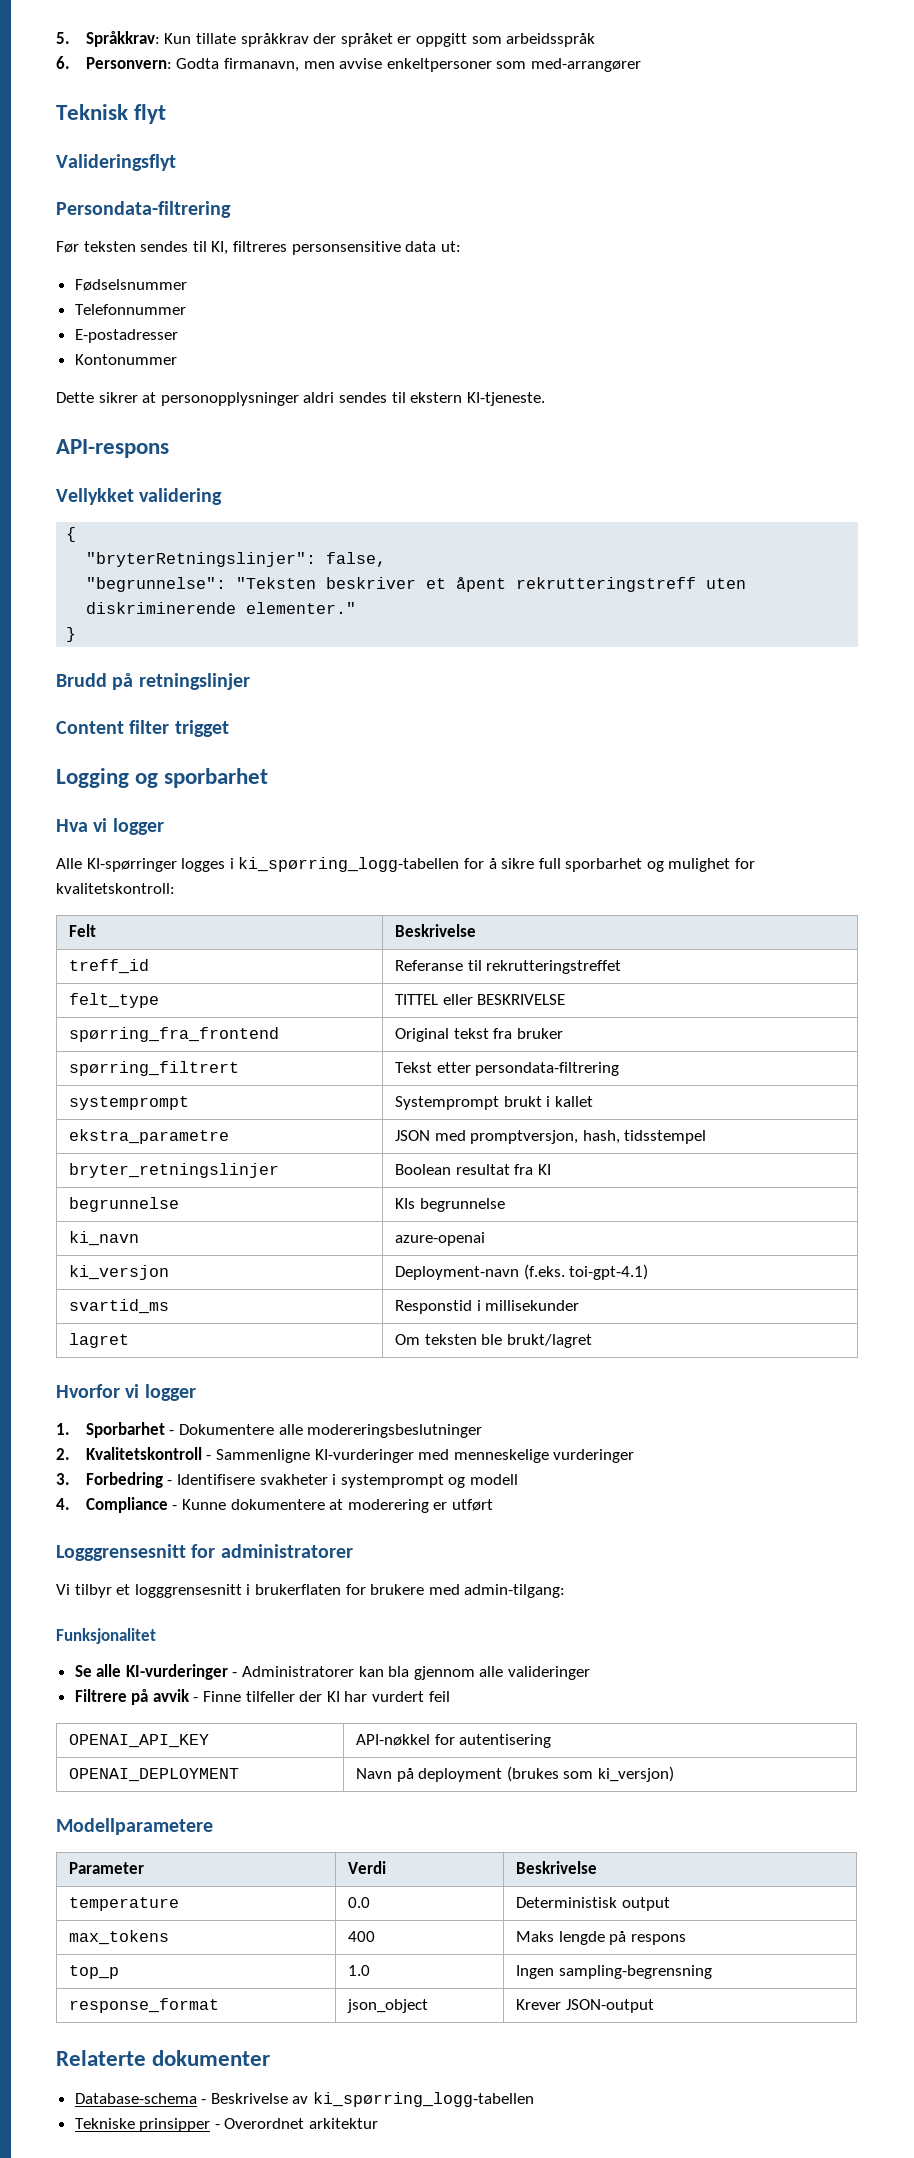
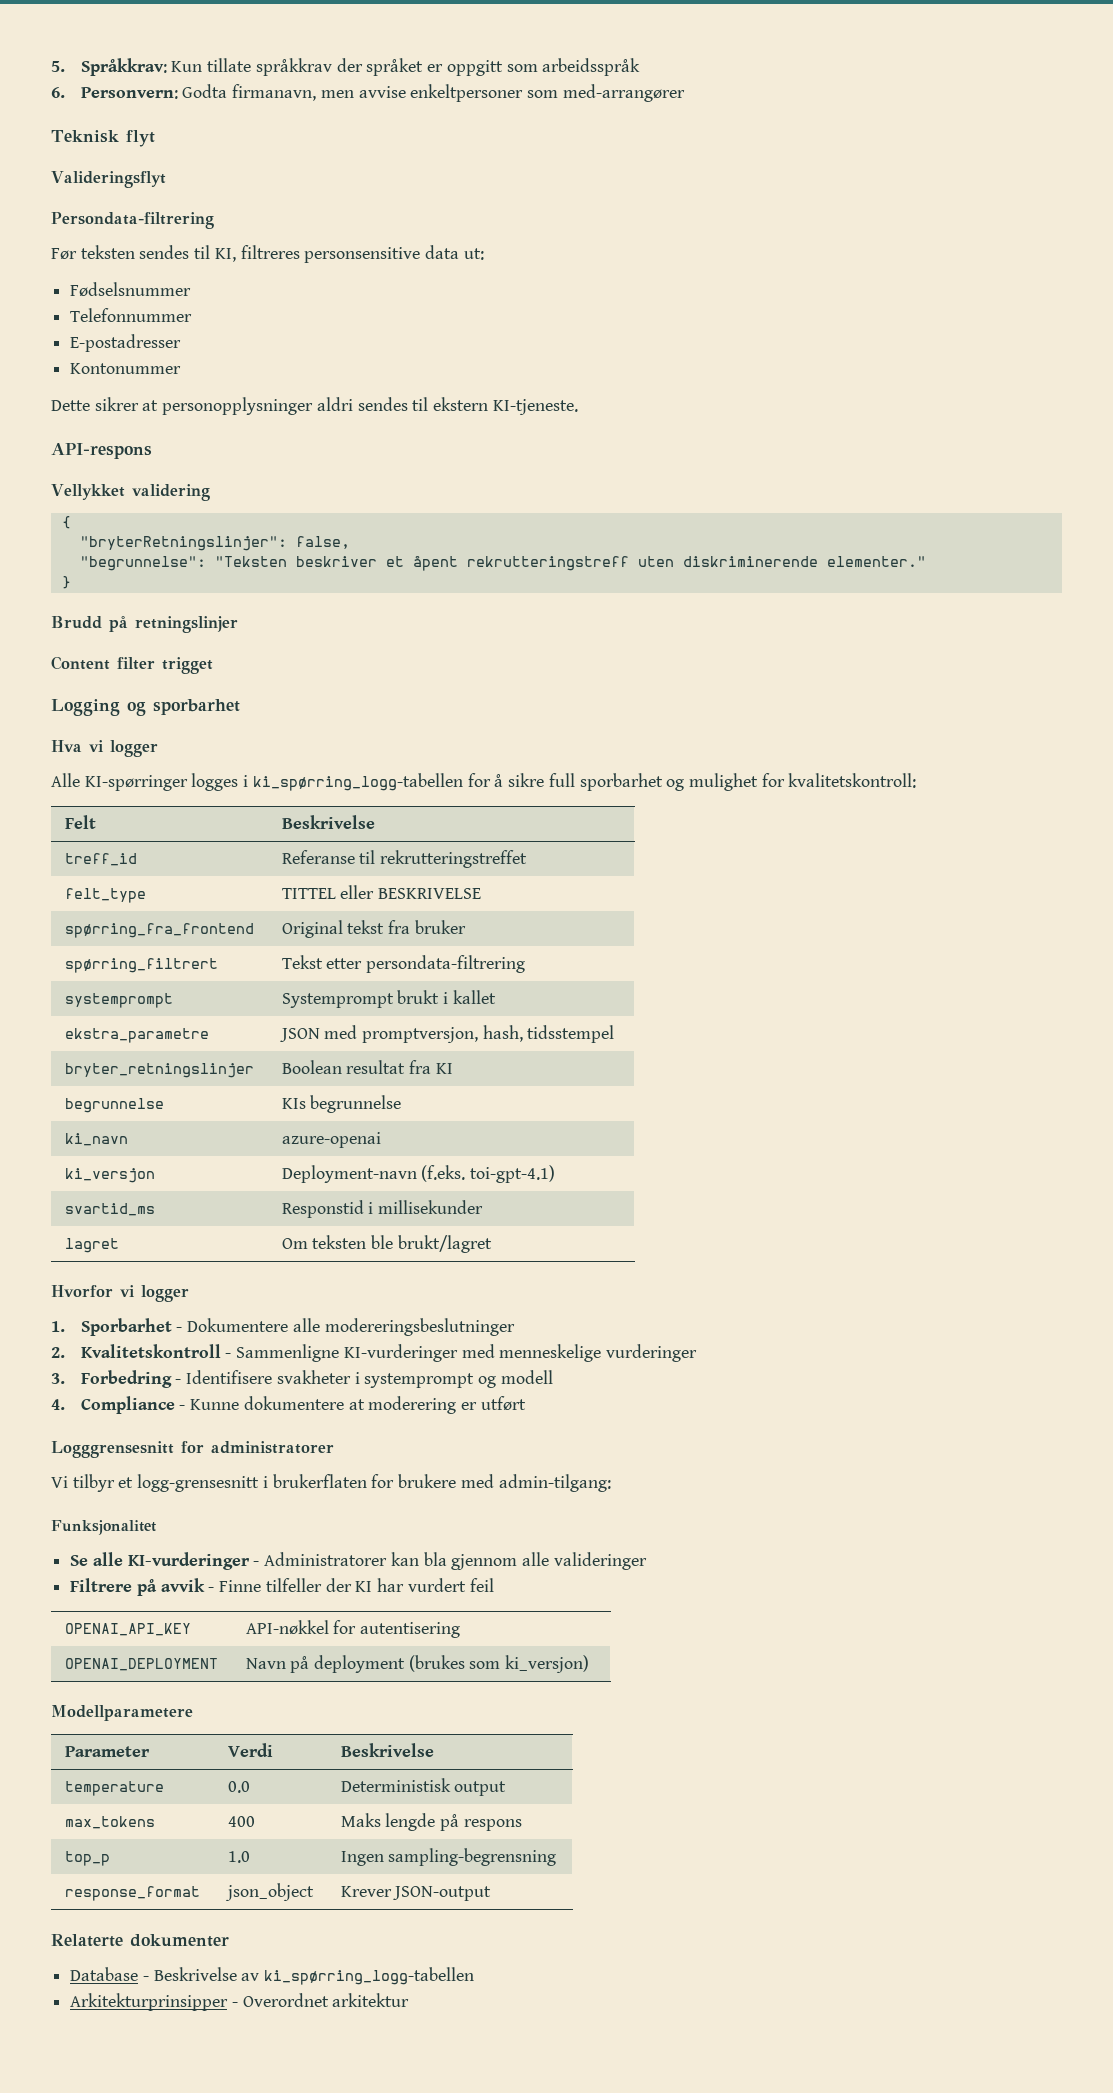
- Vi tilbyr et logggrensesnitt i brukerflaten for brukere med admin-tilgang:
+ Vi tilbyr et logg-grensesnitt i brukerflaten for brukere med admin-tilgang:
- Database-schema - Beskrivelse av ki_spørring_logg-tabellen
+ Database - Beskrivelse av ki_spørring_logg-tabellen
- Tekniske prinsipper - Overordnet arkitektur
+ Arkitekturprinsipper - Overordnet arkitektur

